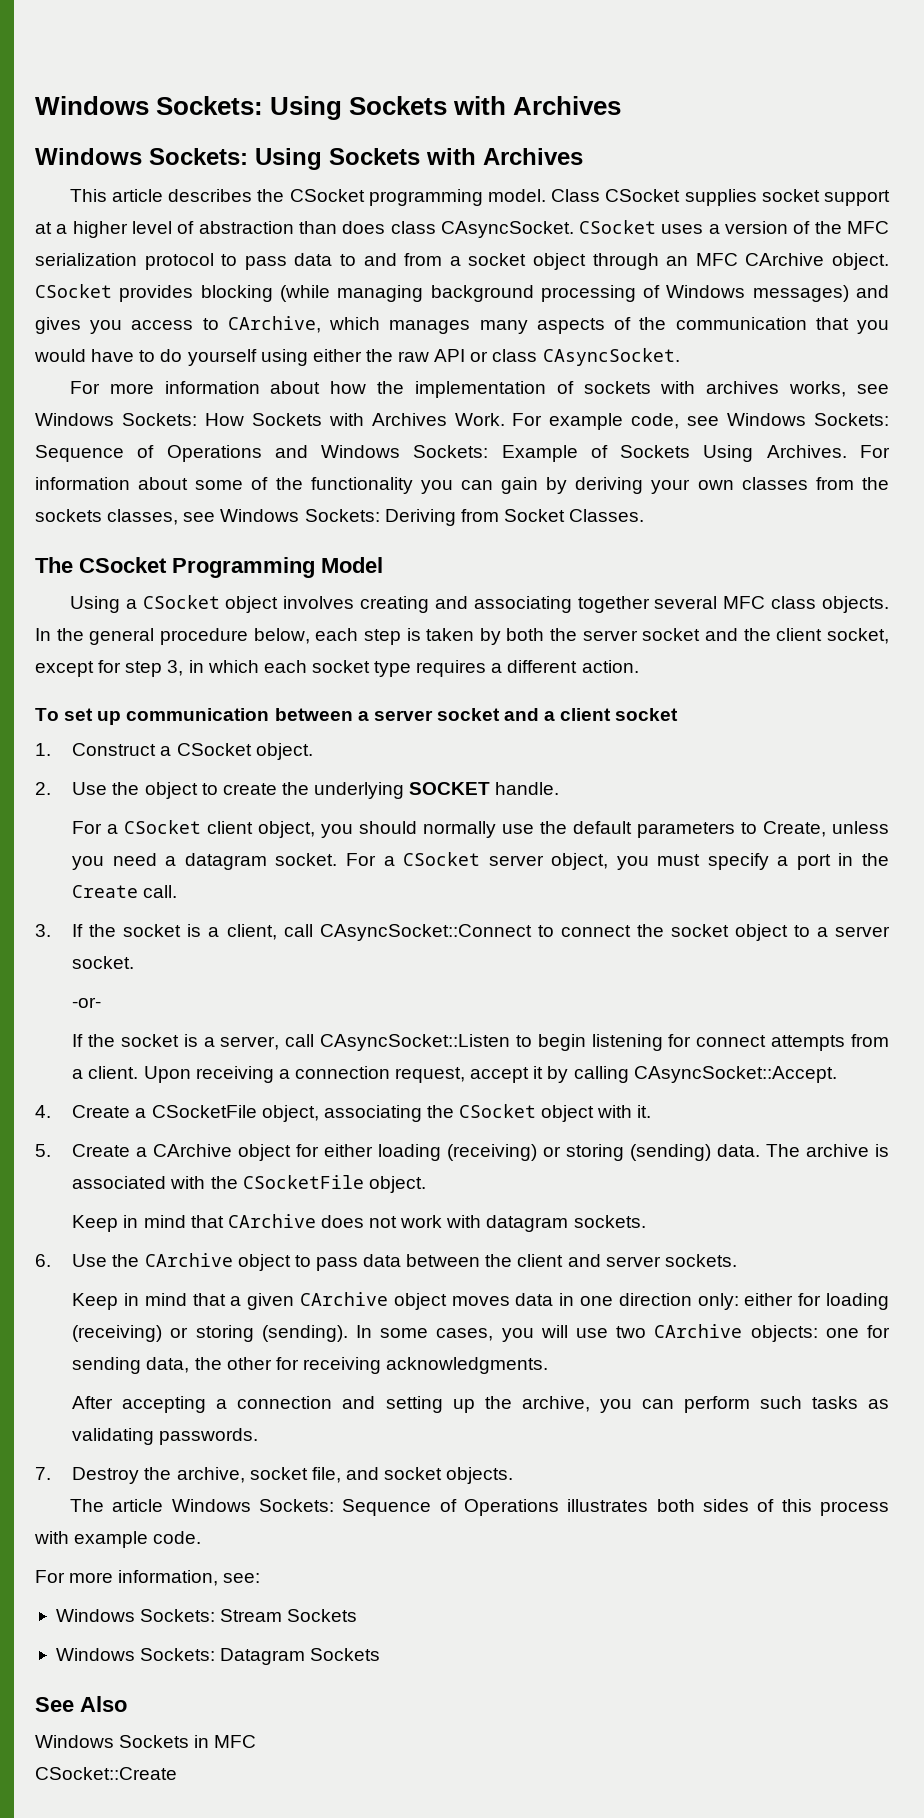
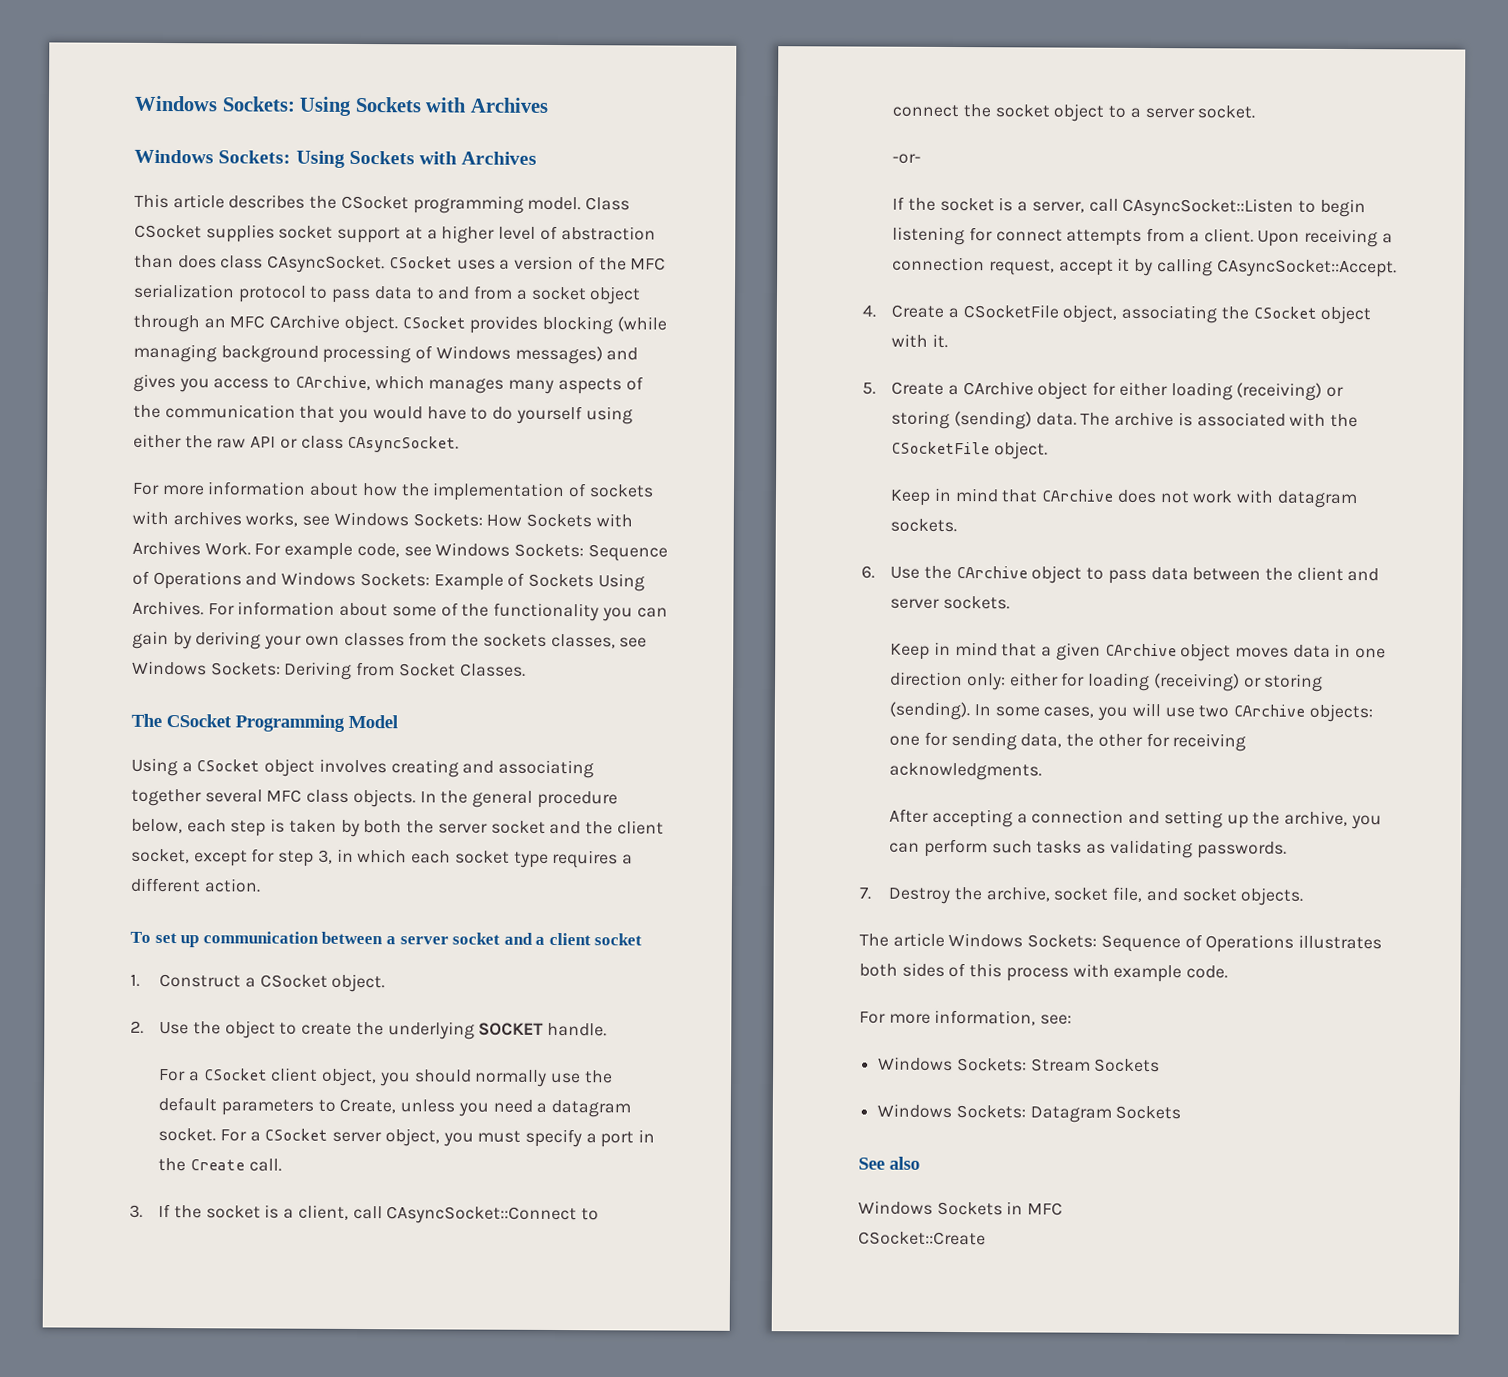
- See Also
+ See also

